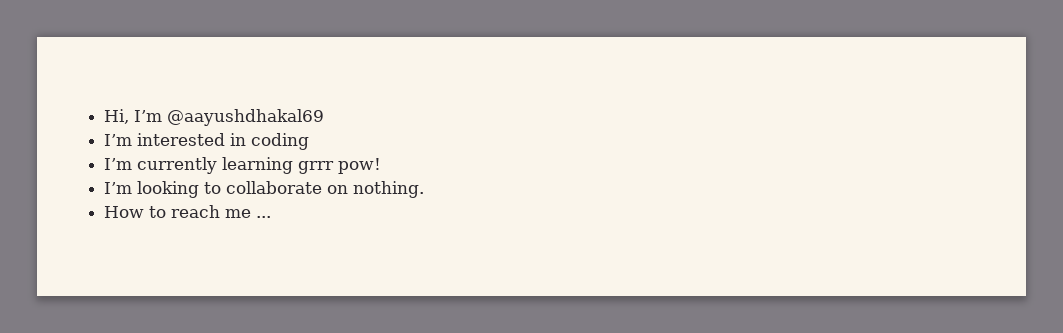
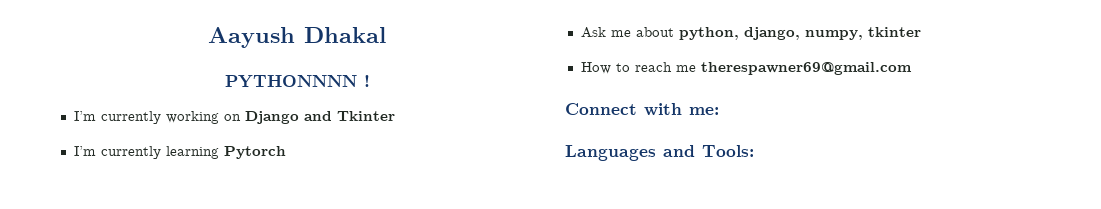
- Hi, I’m @aayushdhakal69
- I’m interested in coding
- I’m currently learning grrr pow!
- I’m looking to collaborate on nothing.
- How to reach me ...
+ Aayush Dhakal
+ PYTHONNNN !
+ I’m currently working on Django and Tkinter
+ I’m currently learning Pytorch
+ Ask me about python, django, numpy, tkinter
+ How to reach me therespawner69@gmail.com
+ Connect with me:
+ Languages and Tools:

